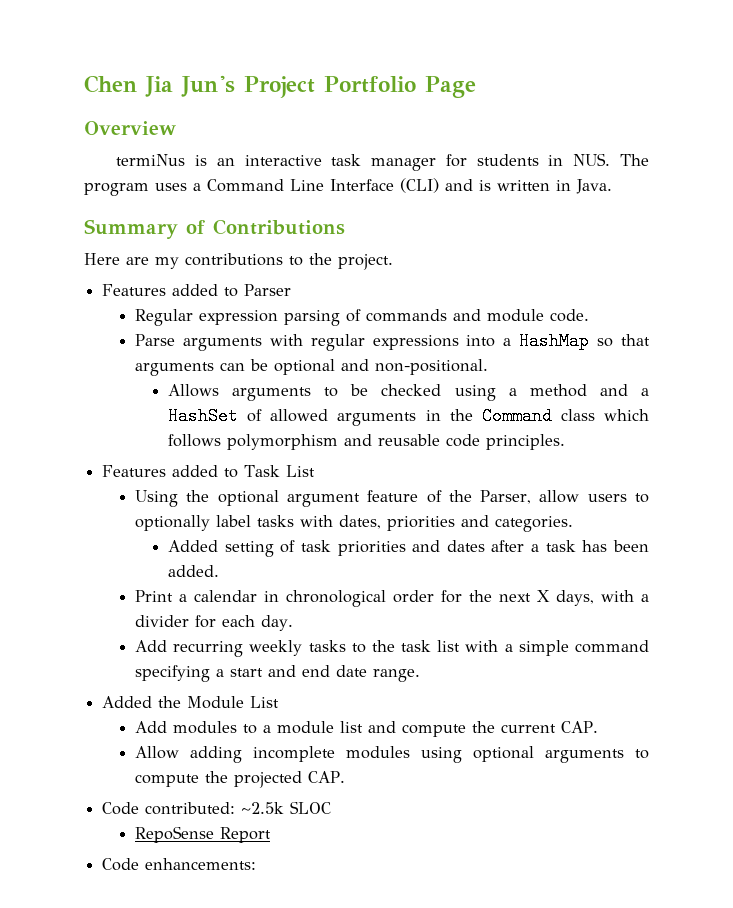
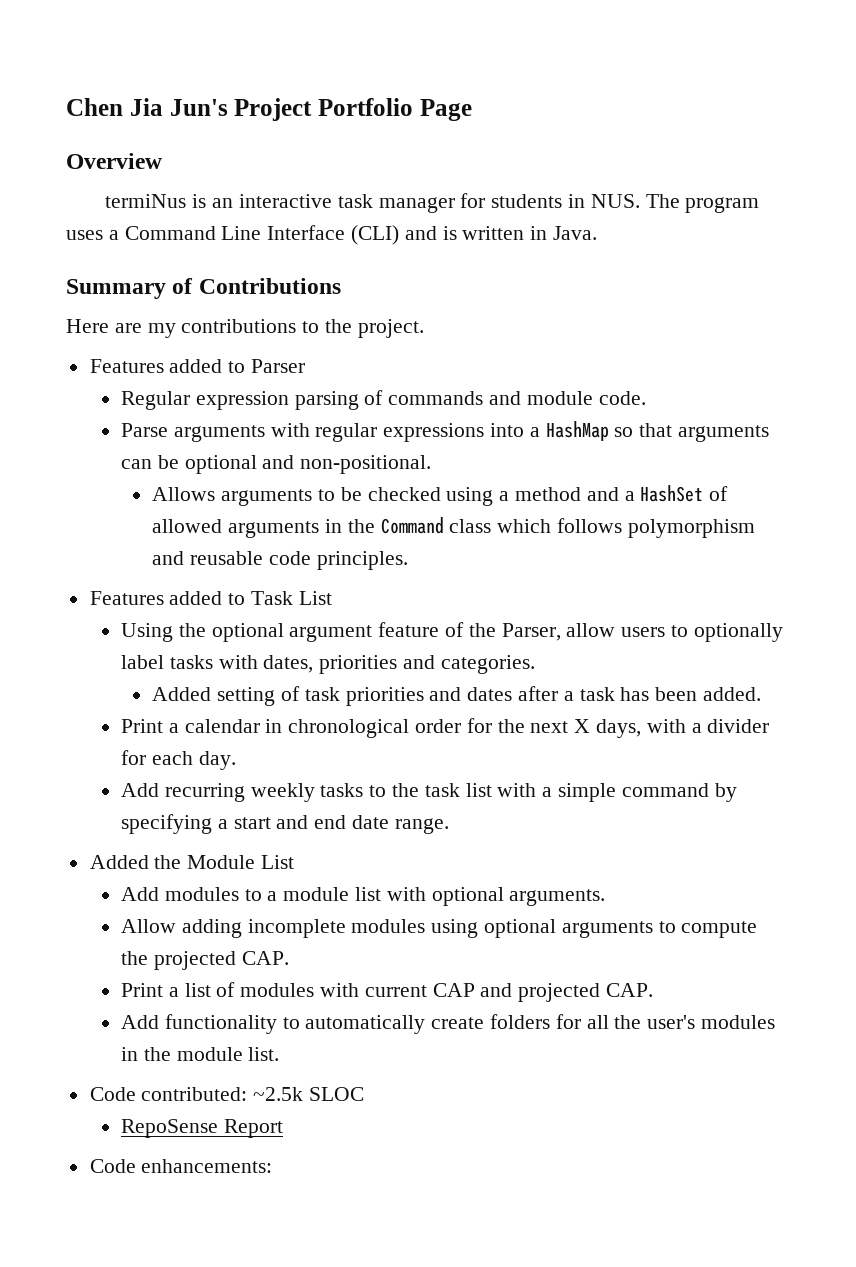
- Add recurring weekly tasks to the task list with a simple command specifying a start and end date range.
+ Add recurring weekly tasks to the task list with a simple command by specifying a start and end date range.
- Add modules to a module list and compute the current CAP.
+ Add modules to a module list with optional arguments.
+ Print a list of modules with current CAP and projected CAP.
+ Add functionality to automatically create folders for all the user's modules in the module list.

